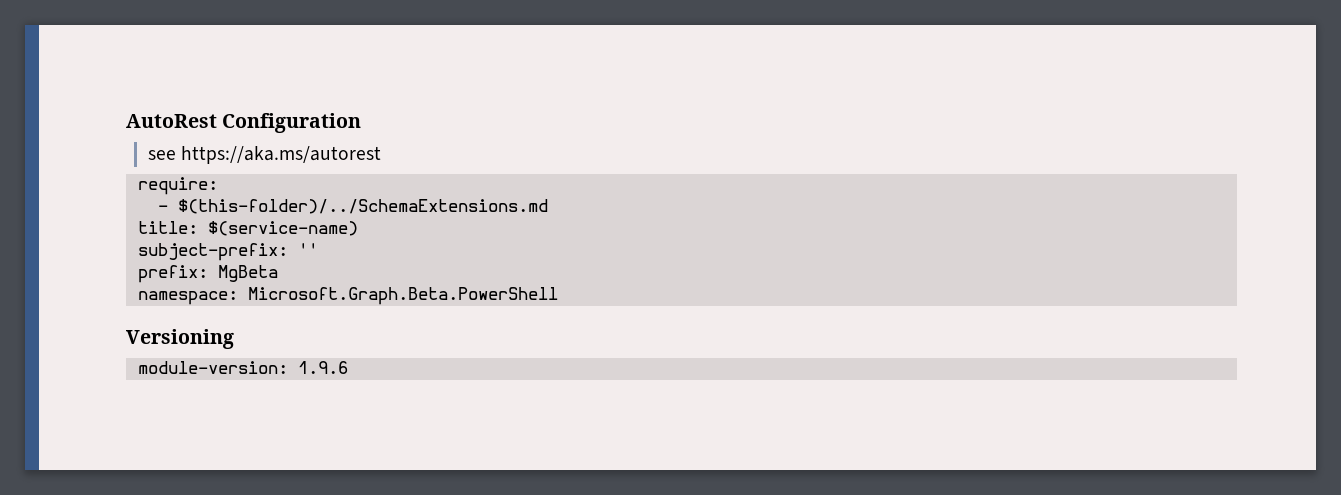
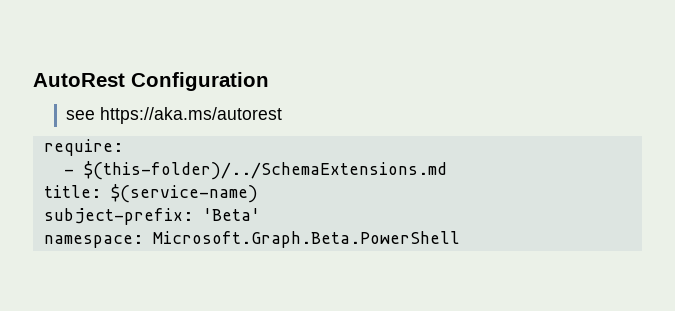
- subject-prefix: ''
- prefix: MgBeta
+ subject-prefix: 'Beta'
- Versioning
- module-version: 1.9.6

